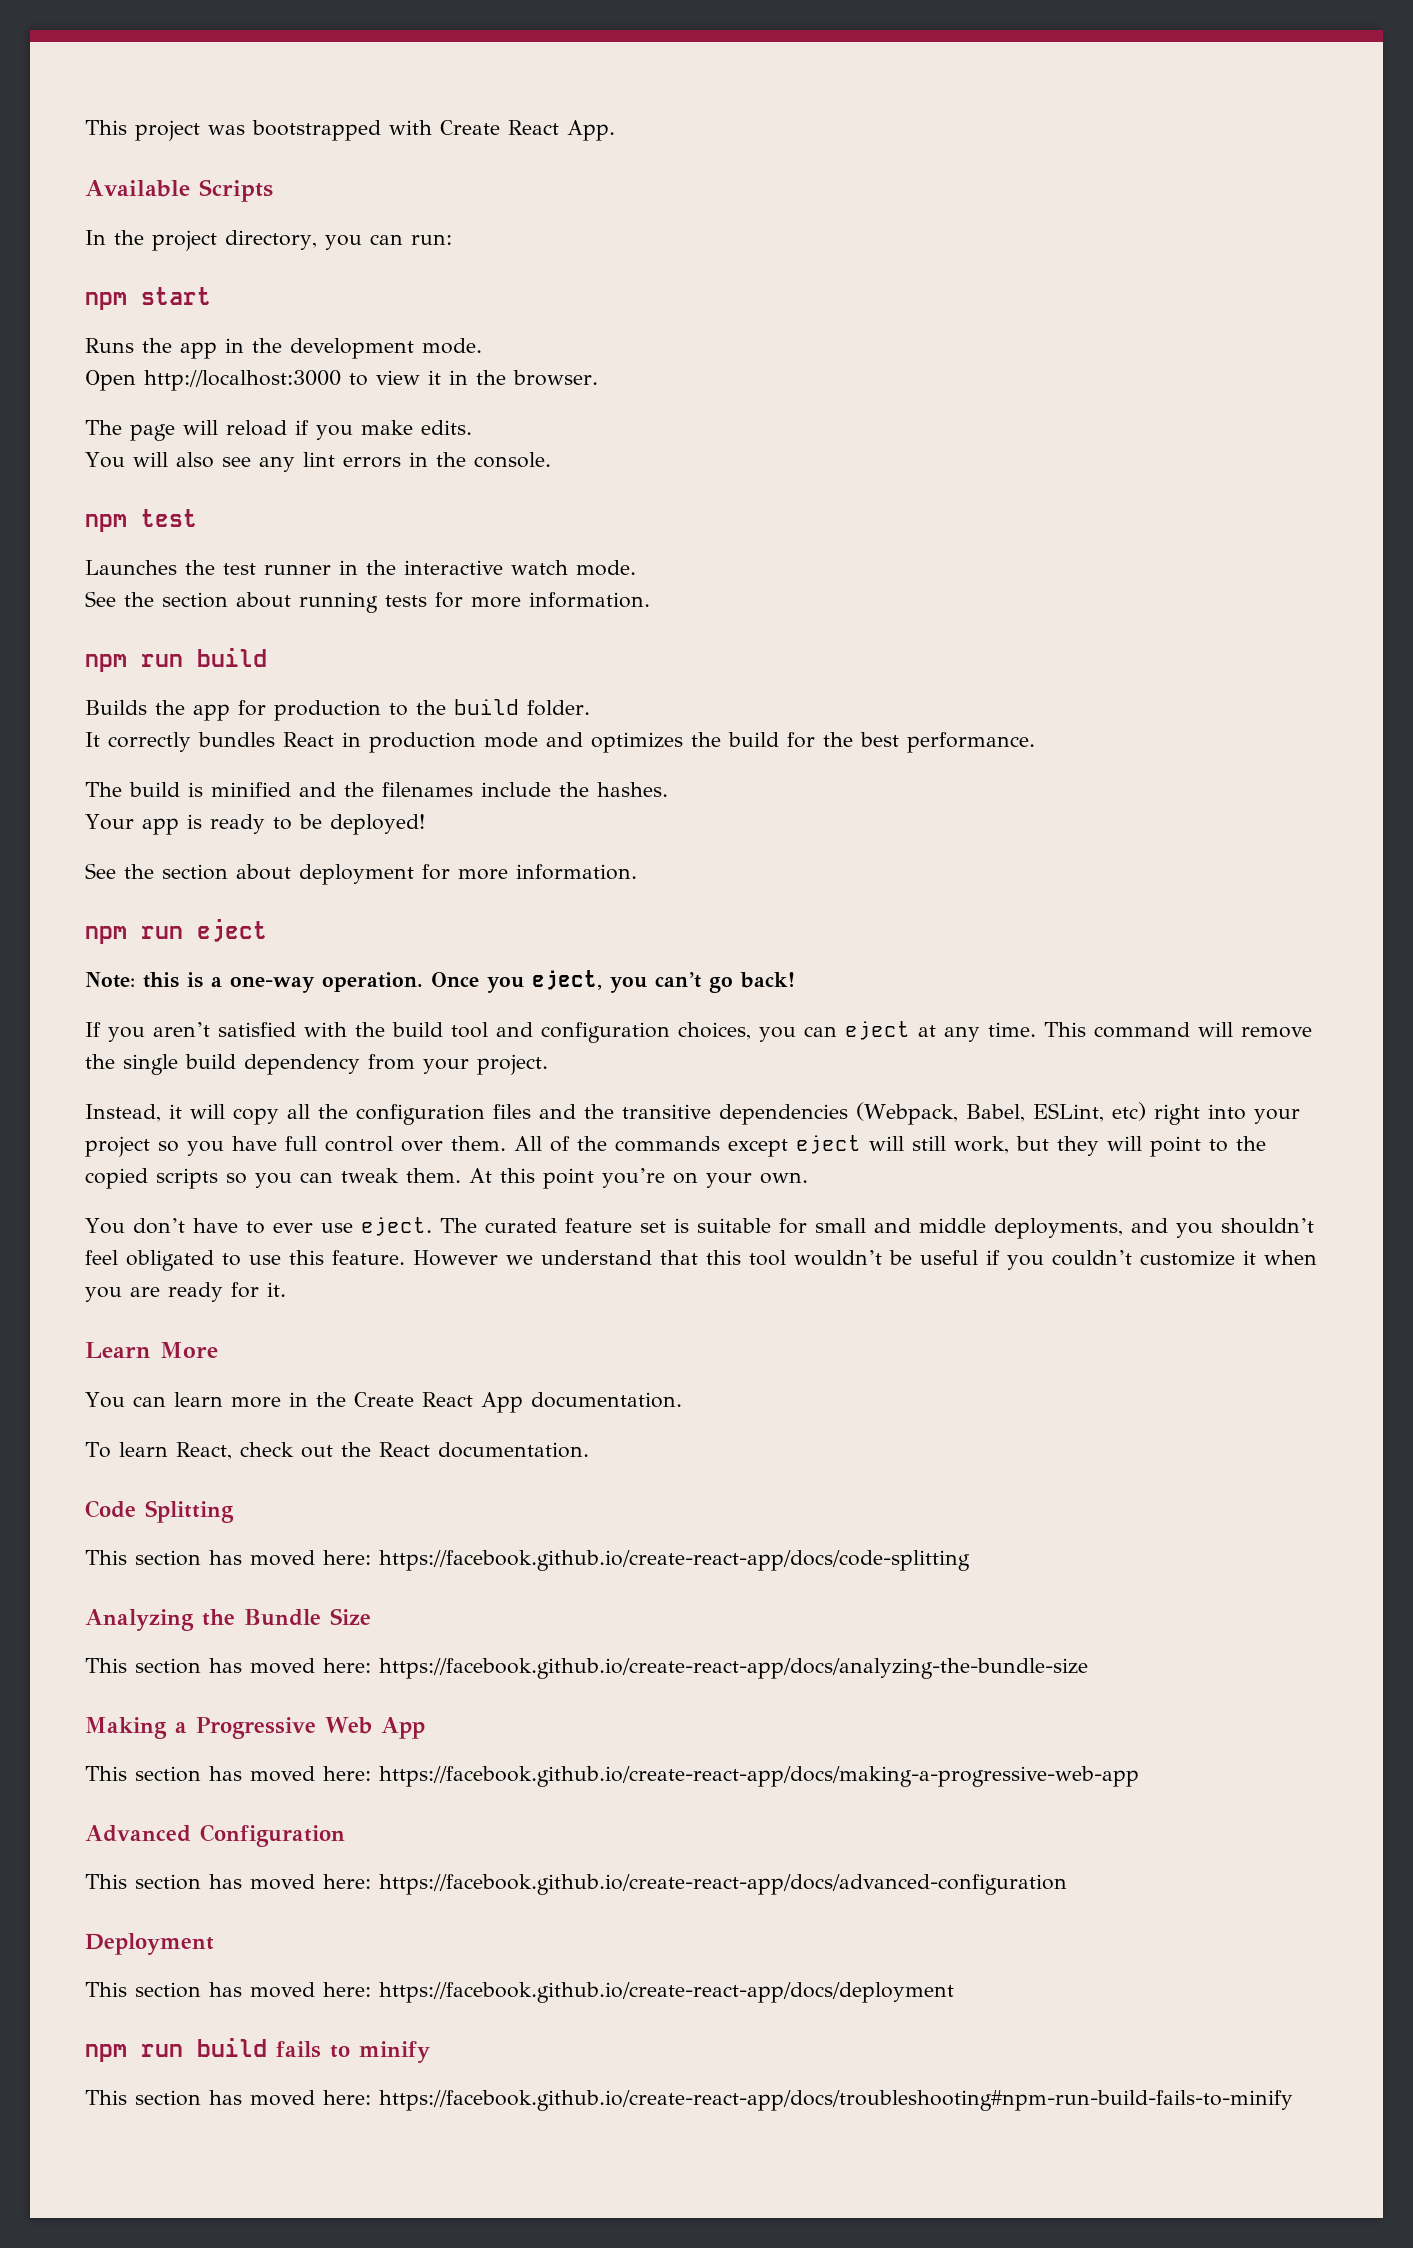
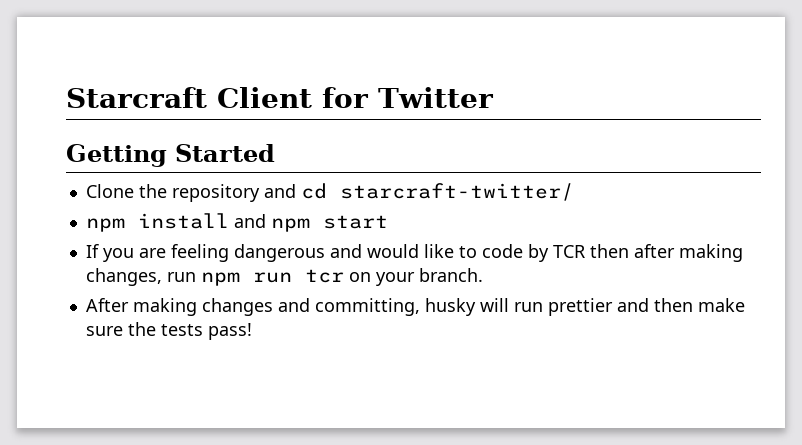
- This project was bootstrapped with Create React App.
- Available Scripts
- In the project directory, you can run:
- npm start
- Runs the app in the development mode.
- Open http://localhost:3000 to view it in the browser.
- The page will reload if you make edits.
- You will also see any lint errors in the console.
- npm test
- Launches the test runner in the interactive watch mode.
- See the section about running tests for more information.
- npm run build
- Builds the app for production to the build folder.
- It correctly bundles React in production mode and optimizes the build for the best performance.
- The build is minified and the filenames include the hashes.
- Your app is ready to be deployed!
- See the section about deployment for more information.
- npm run eject
- Note: this is a one-way operation. Once you eject, you can’t go back!
- If you aren’t satisfied with the build tool and configuration choices, you can eject at any time. This command will remove the single build dependency from your project.
- Instead, it will copy all the configuration files and the transitive dependencies (Webpack, Babel, ESLint, etc) right into your project so you have full control over them. All of the commands except eject will still work, but they will point to the copied scripts so you can tweak them. At this point you’re on your own.
- You don’t have to ever use eject. The curated feature set is suitable for small and middle deployments, and you shouldn’t feel obligated to use this feature. However we understand that this tool wouldn’t be useful if you couldn’t customize it when you are ready for it.
- Learn More
- You can learn more in the Create React App documentation.
- To learn React, check out the React documentation.
- Code Splitting
- This section has moved here: https://facebook.github.io/create-react-app/docs/code-splitting
- Analyzing the Bundle Size
- This section has moved here: https://facebook.github.io/create-react-app/docs/analyzing-the-bundle-size
- Making a Progressive Web App
- This section has moved here: https://facebook.github.io/create-react-app/docs/making-a-progressive-web-app
- Advanced Configuration
- This section has moved here: https://facebook.github.io/create-react-app/docs/advanced-configuration
- Deployment
- This section has moved here: https://facebook.github.io/create-react-app/docs/deployment
- npm run build fails to minify
- This section has moved here: https://facebook.github.io/create-react-app/docs/troubleshooting#npm-run-build-fails-to-minify
+ Starcraft Client for Twitter
+ Getting Started
+ Clone the repository and cd starcraft-twitter/
+ npm install and npm start
+ If you are feeling dangerous and would like to code by TCR then after making changes, run npm run tcr on your branch.
+ After making changes and committing, husky will run prettier and then make sure the tests pass!

